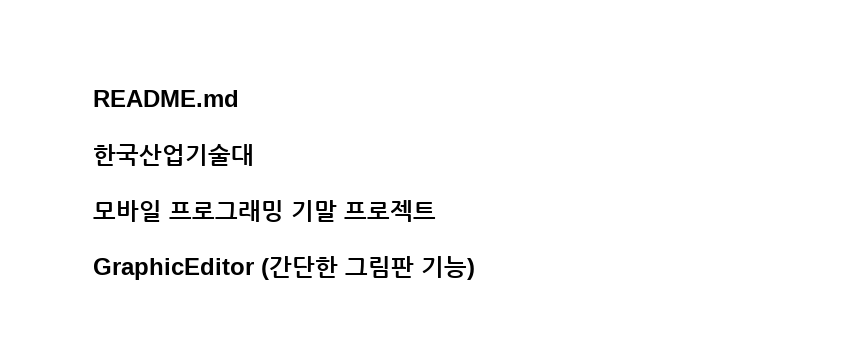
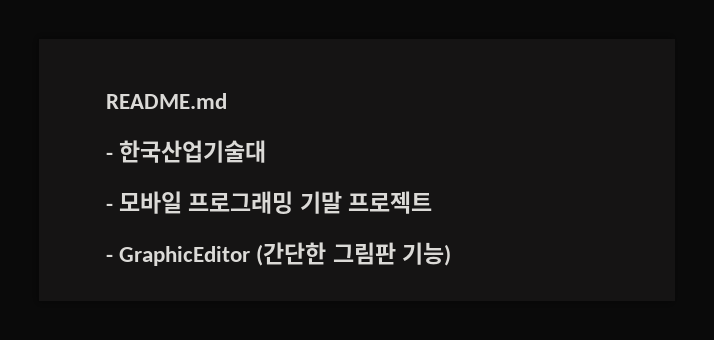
- 한국산업기술대
+ - 한국산업기술대
- 모바일 프로그래밍 기말 프로젝트
+ - 모바일 프로그래밍 기말 프로젝트
- GraphicEditor (간단한 그림판 기능)
+ - GraphicEditor (간단한 그림판 기능)

